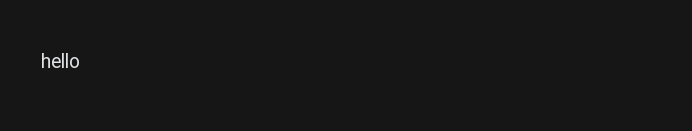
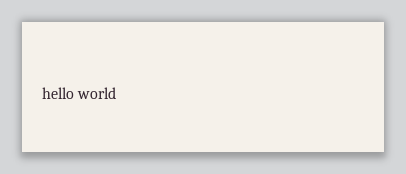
- hello
+ hello world

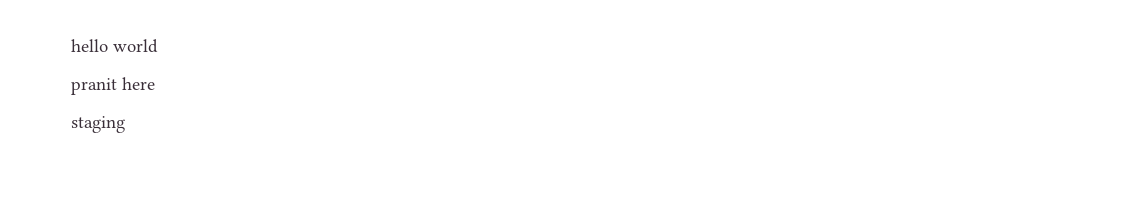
+ pranit here
+ staging

